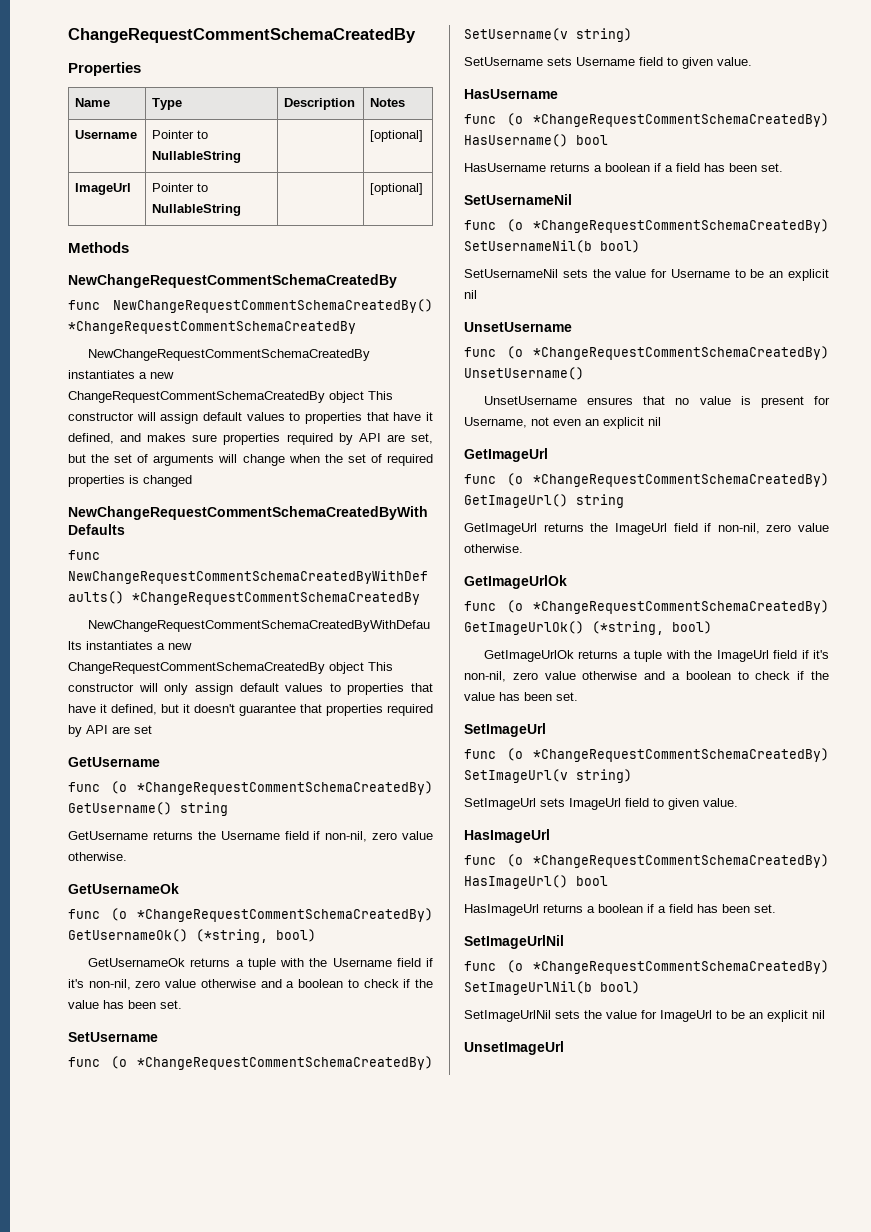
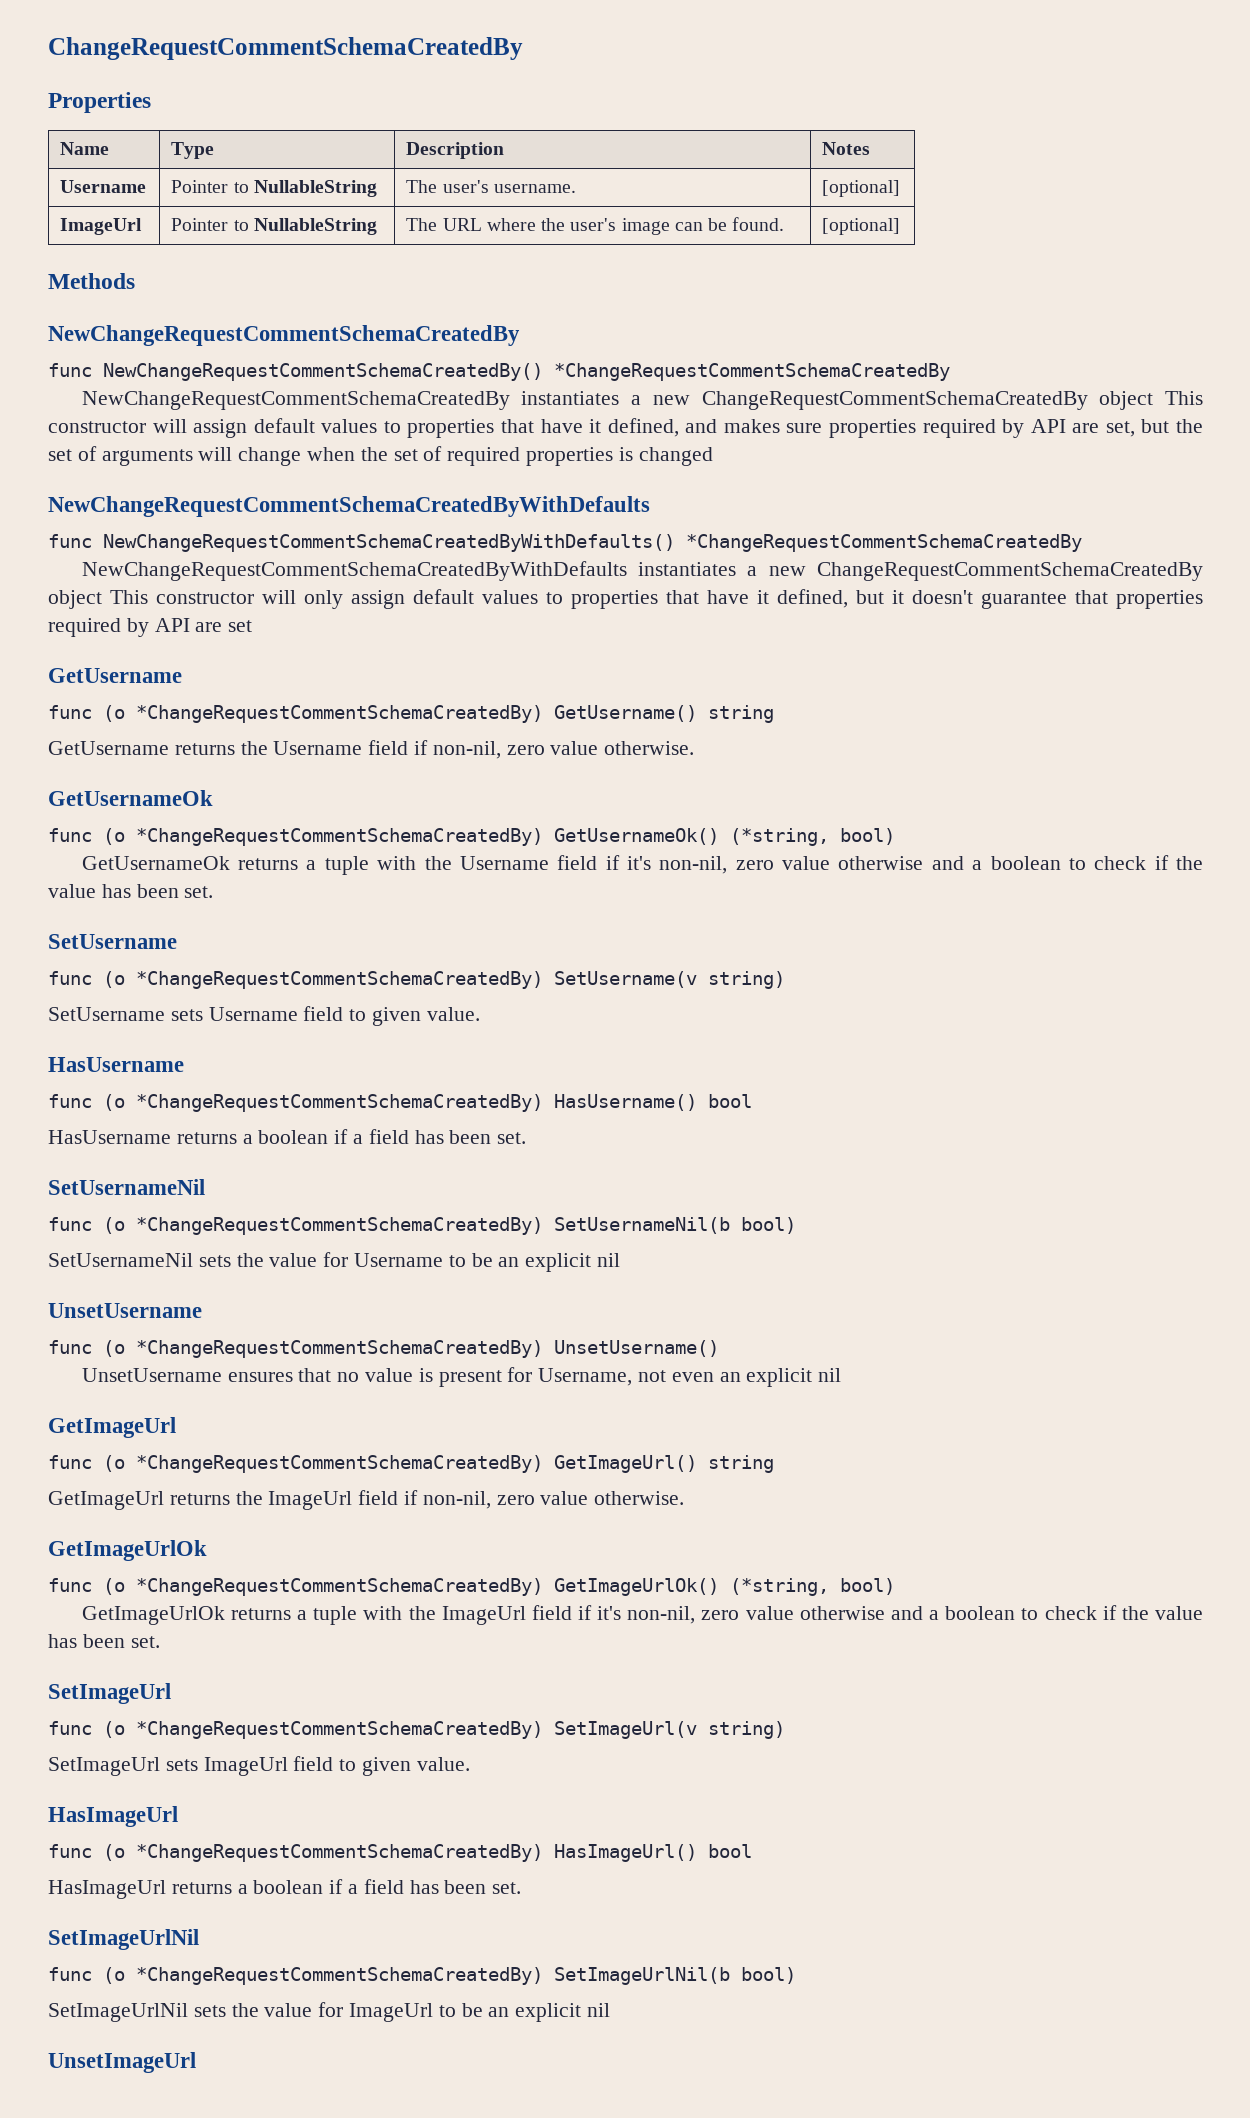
- Username | Pointer to NullableString | | [optional]
+ Username | Pointer to NullableString | The user's username. | [optional]
- ImageUrl | Pointer to NullableString | | [optional]
+ ImageUrl | Pointer to NullableString | The URL where the user's image can be found. | [optional]

